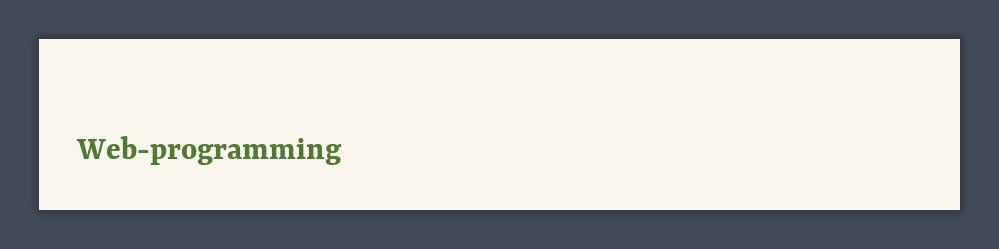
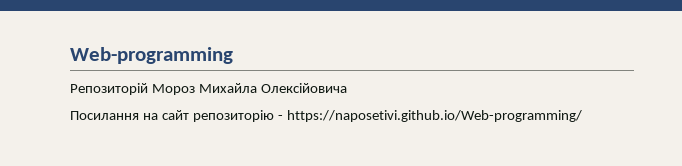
+ Репозиторій Мороз Михайла Олексійовича
+ Посилання на сайт репозиторію - https://naposetivi.github.io/Web-programming/

